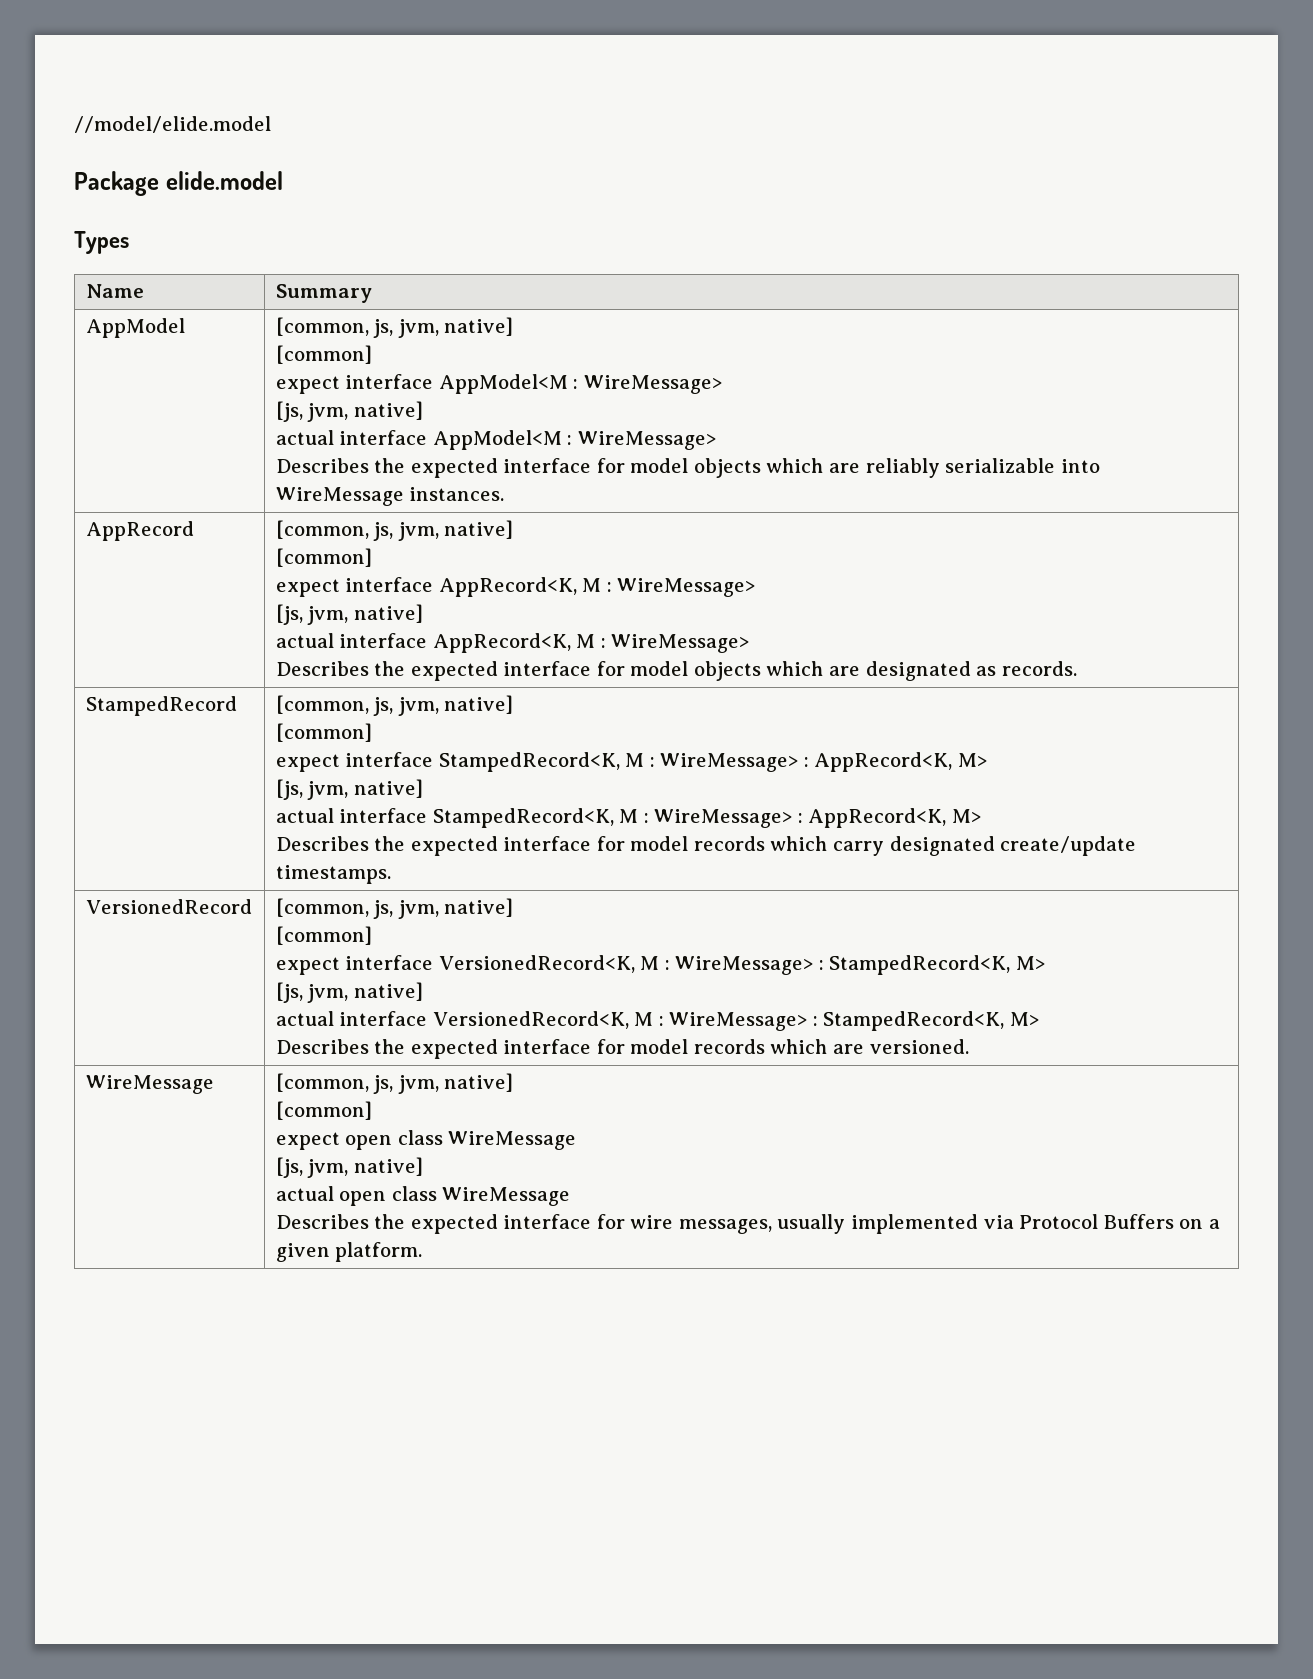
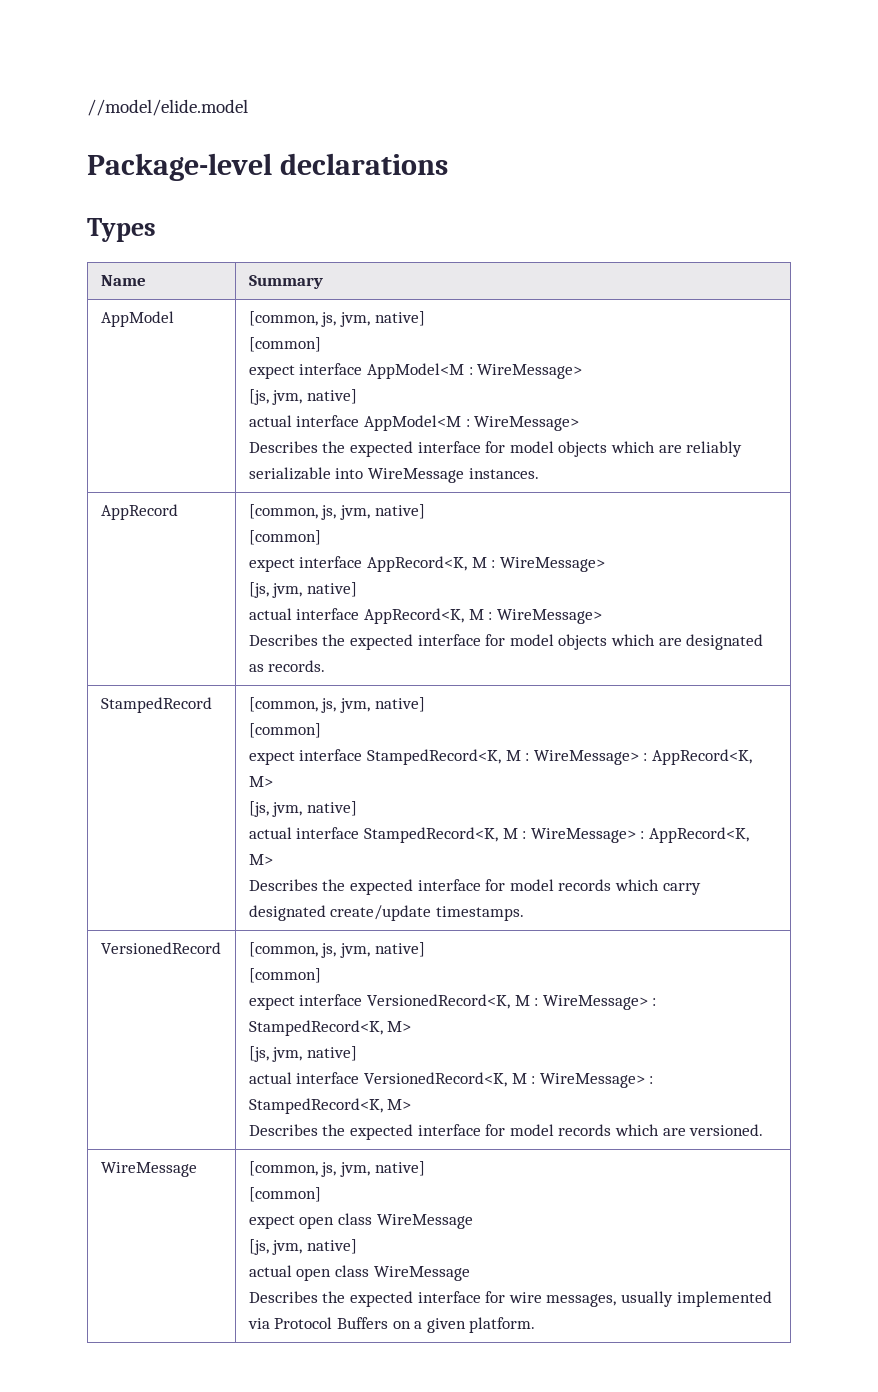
- Package elide.model
+ Package-level declarations

